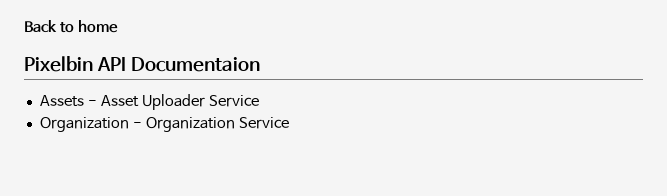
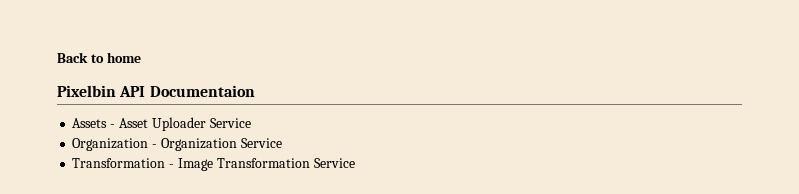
+ Transformation - Image Transformation Service

